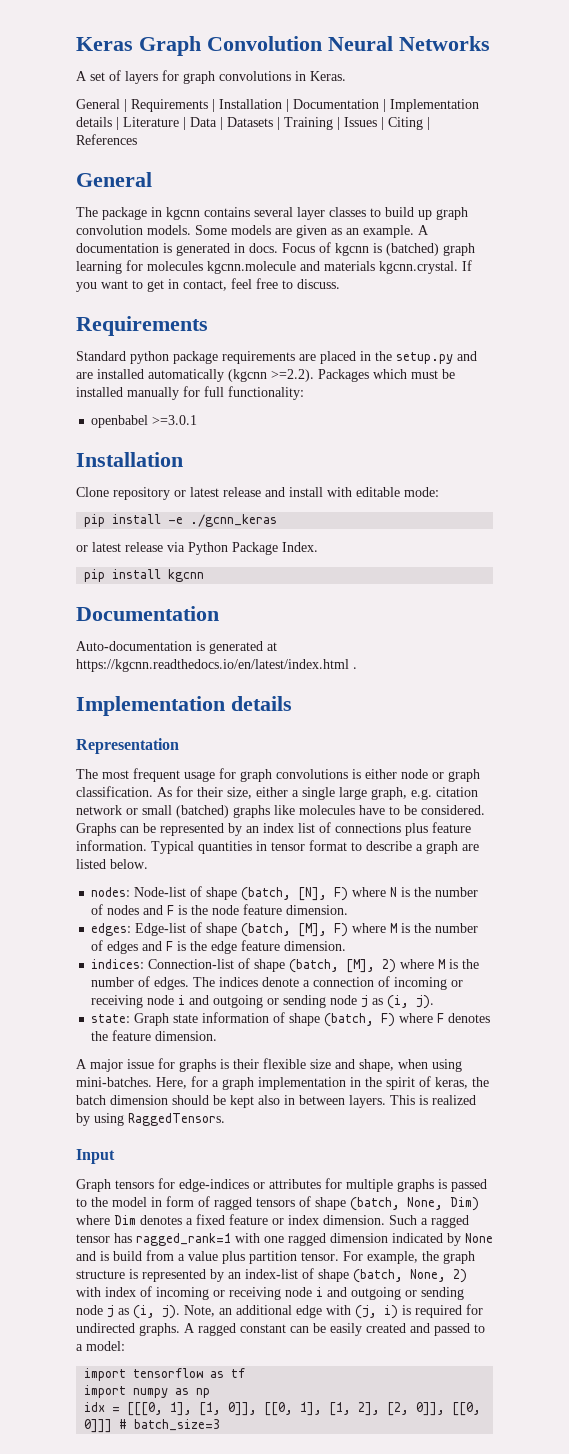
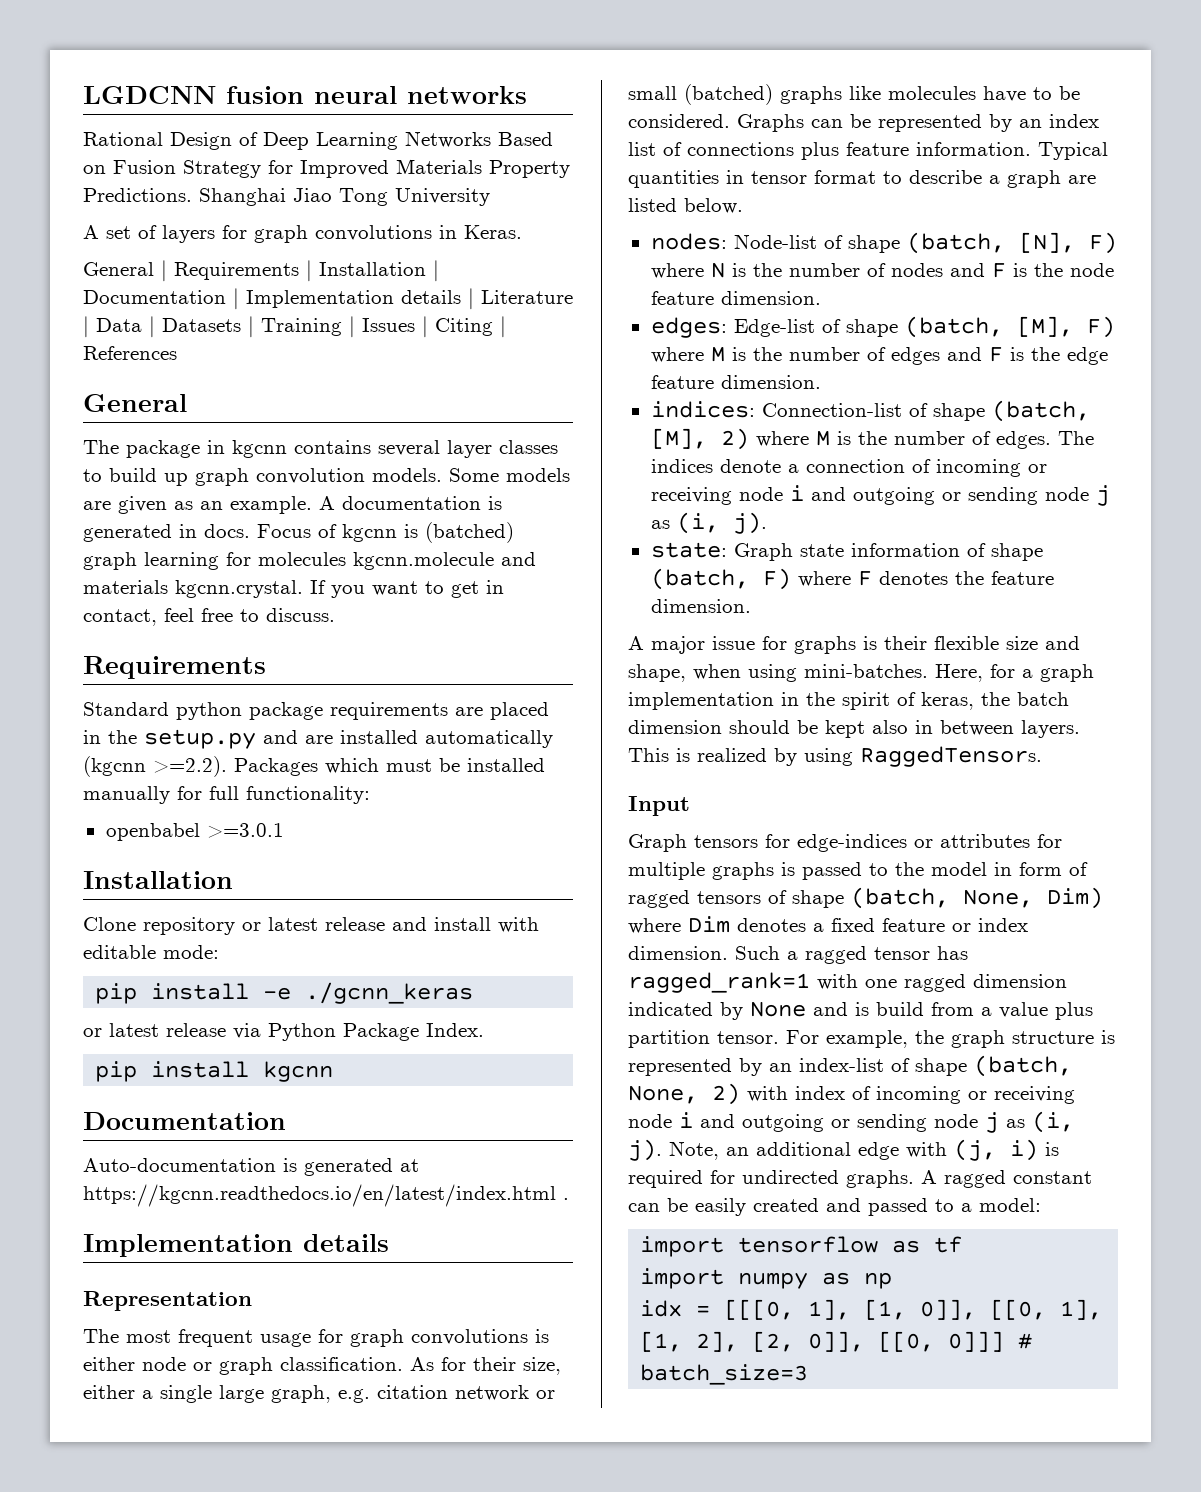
- Keras Graph Convolution Neural Networks
+ LGDCNN fusion neural networks
+ Rational Design of Deep Learning Networks Based on Fusion Strategy for Improved Materials Property Predictions. Shanghai Jiao Tong University

